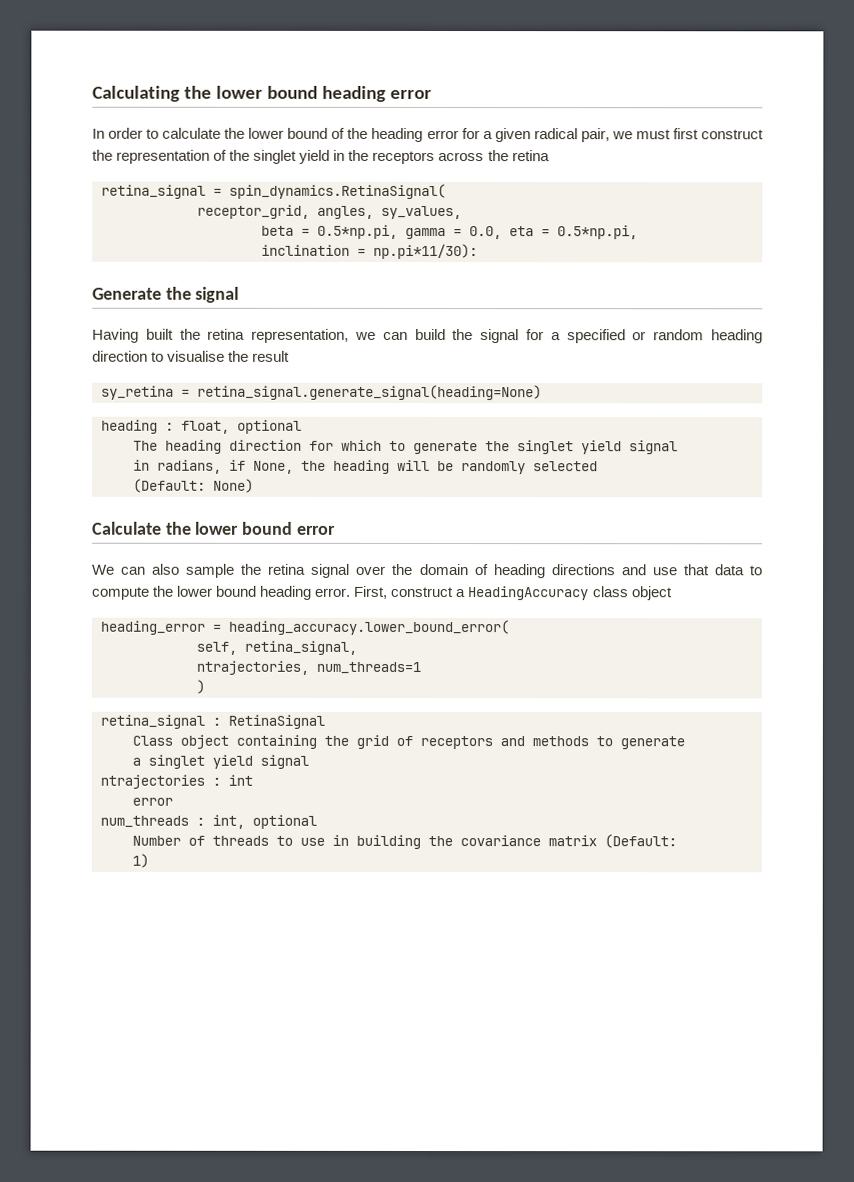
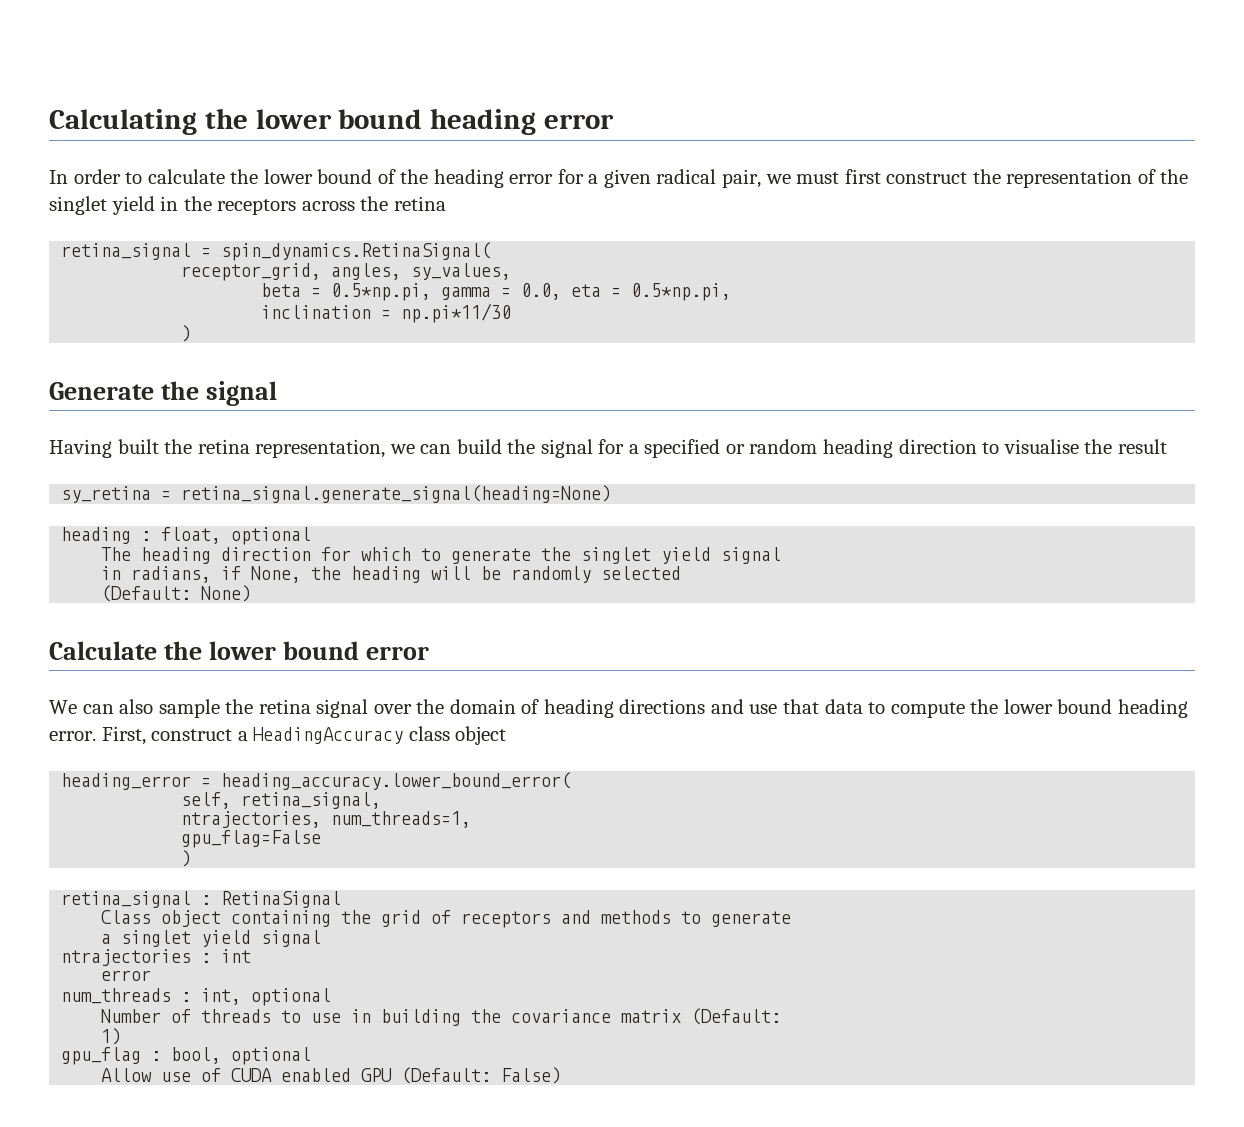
- inclination = np.pi*11/30):
+ inclination = np.pi*11/30
+ )
- ntrajectories, num_threads=1
+ ntrajectories, num_threads=1,
+ gpu_flag=False
+ gpu_flag : bool, optional
+ Allow use of CUDA enabled GPU (Default: False)

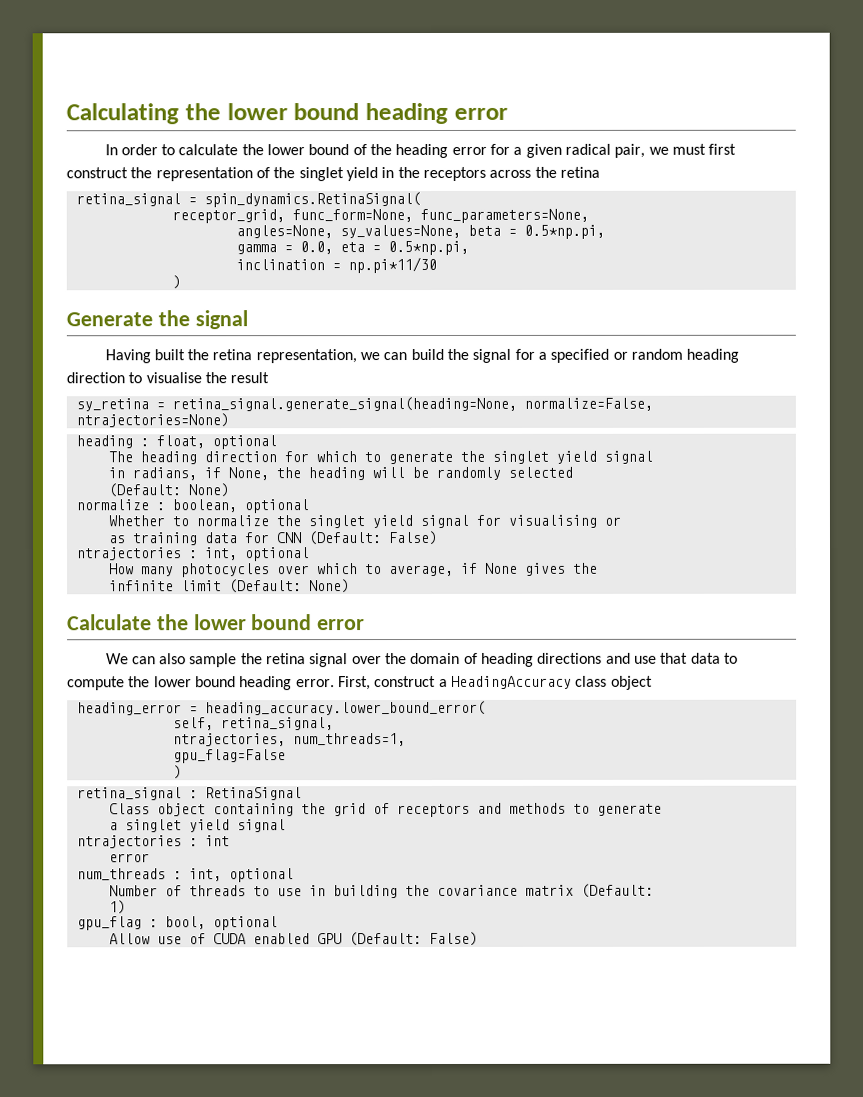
- receptor_grid, angles, sy_values,
- beta = 0.5*np.pi, gamma = 0.0, eta = 0.5*np.pi,
+ receptor_grid, func_form=None, func_parameters=None,
+ angles=None, sy_values=None, beta = 0.5*np.pi,
+ gamma = 0.0, eta = 0.5*np.pi,
- sy_retina = retina_signal.generate_signal(heading=None)
+ sy_retina = retina_signal.generate_signal(heading=None, normalize=False, ntrajectories=None)
+ normalize : boolean, optional
+ Whether to normalize the singlet yield signal for visualising or
+ as training data for CNN (Default: False)
+ ntrajectories : int, optional
+ How many photocycles over which to average, if None gives the
+ infinite limit (Default: None)

